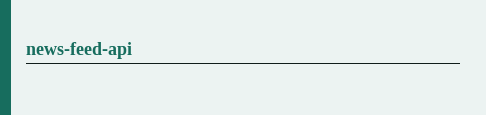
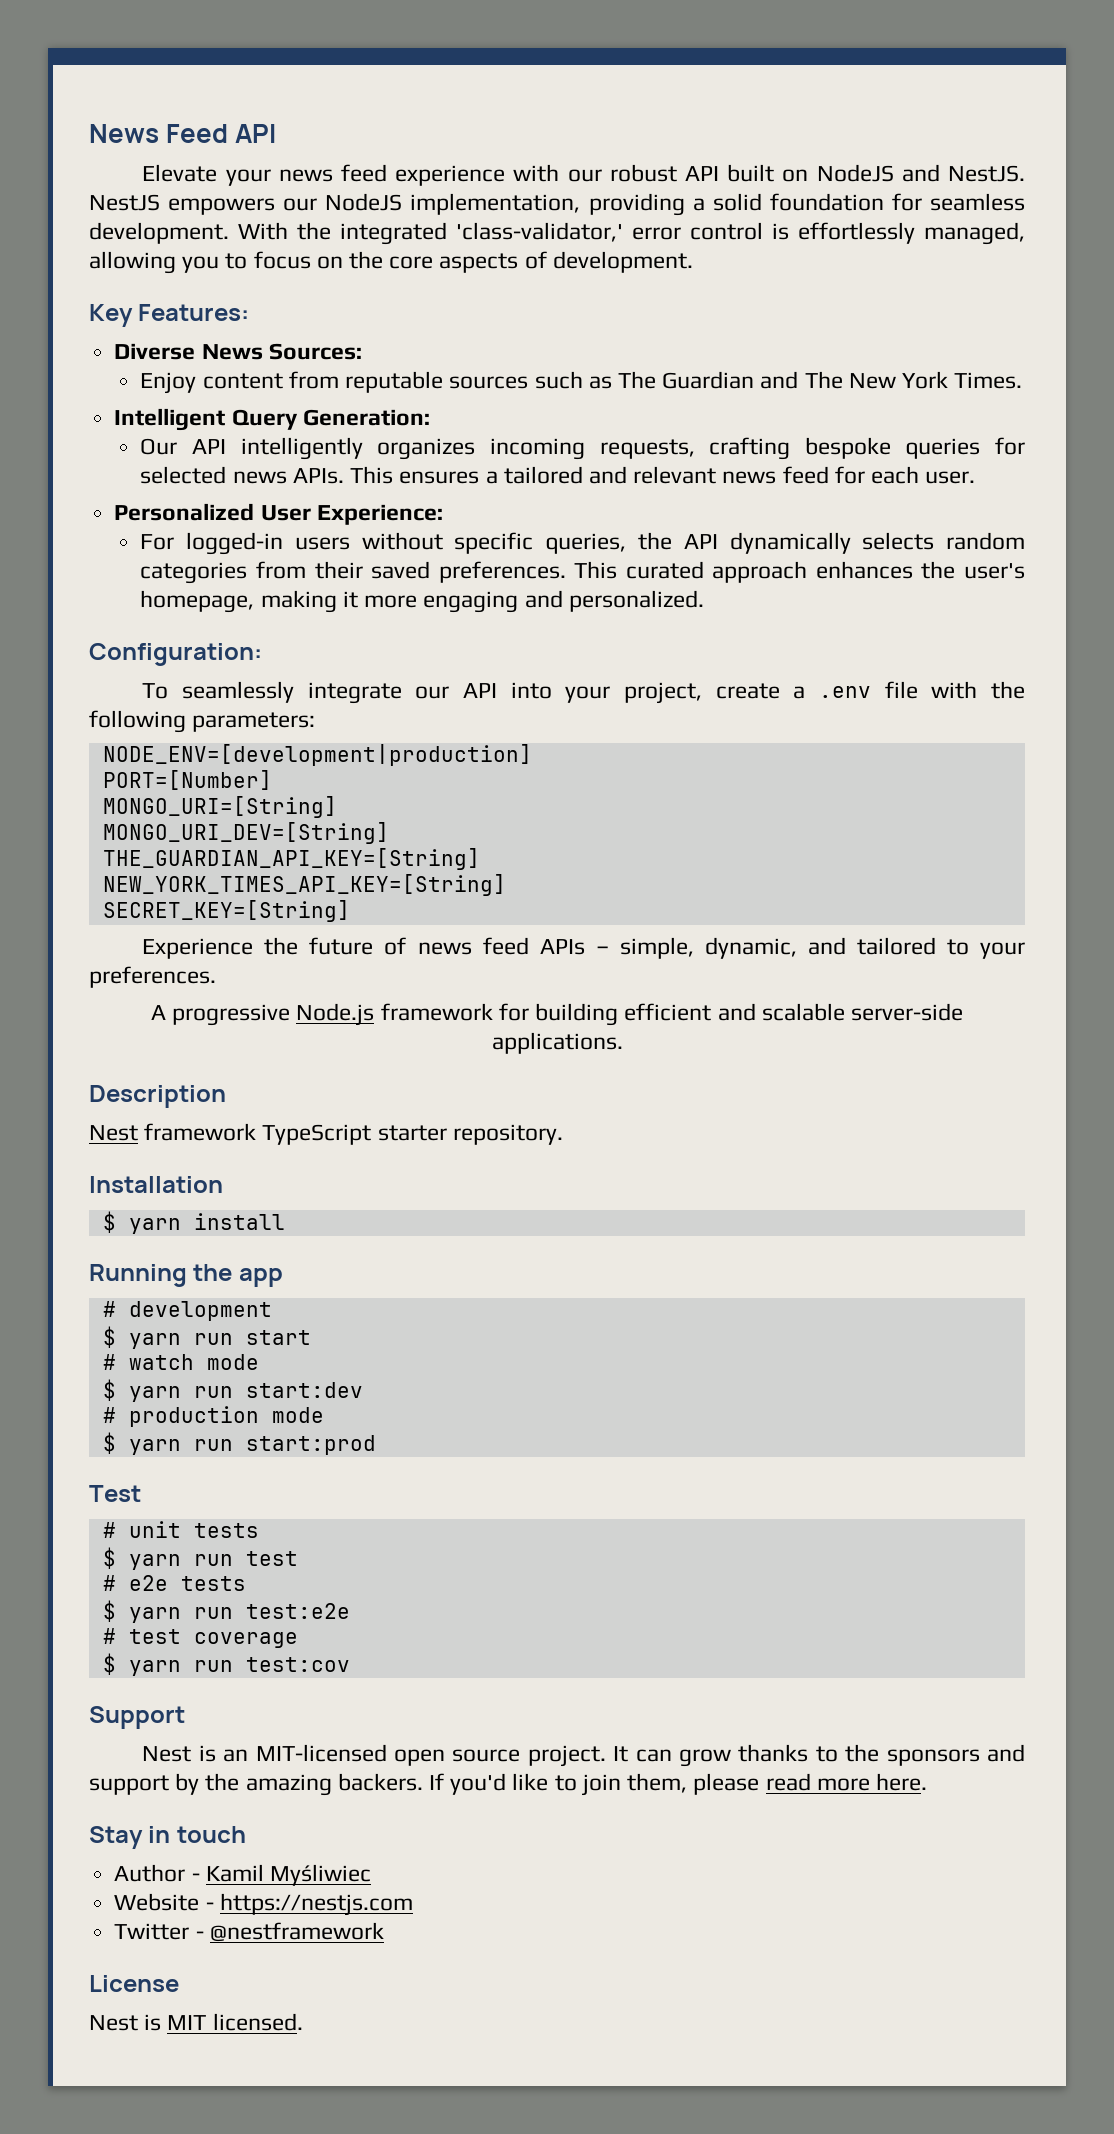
- news-feed-api
+ News Feed API
+ Elevate your news feed experience with our robust API built on NodeJS and NestJS. NestJS empowers our NodeJS implementation, providing a solid foundation for seamless development. With the integrated 'class-validator,' error control is effortlessly managed, allowing you to focus on the core aspects of development.
+ Key Features:
+ Diverse News Sources:
+ Enjoy content from reputable sources such as The Guardian and The New York Times.
+ Intelligent Query Generation:
+ Our API intelligently organizes incoming requests, crafting bespoke queries for selected news APIs. This ensures a tailored and relevant news feed for each user.
+ Personalized User Experience:
+ For logged-in users without specific queries, the API dynamically selects random categories from their saved preferences. This curated approach enhances the user's homepage, making it more engaging and personalized.
+ Configuration:
+ To seamlessly integrate our API into your project, create a .env file with the following parameters:
+ NODE_ENV=[development|production]
+ PORT=[Number]
+ MONGO_URI=[String]
+ MONGO_URI_DEV=[String]
+ THE_GUARDIAN_API_KEY=[String]
+ NEW_YORK_TIMES_API_KEY=[String]
+ SECRET_KEY=[String]
+ Experience the future of news feed APIs – simple, dynamic, and tailored to your preferences.
+ A progressive Node.js framework for building efficient and scalable server-side applications.
+ Description
+ Nest framework TypeScript starter repository.
+ Installation
+ $ yarn install
+ Running the app
+ # development
+ $ yarn run start
+ # watch mode
+ $ yarn run start:dev
+ # production mode
+ $ yarn run start:prod
+ Test
+ # unit tests
+ $ yarn run test
+ # e2e tests
+ $ yarn run test:e2e
+ # test coverage
+ $ yarn run test:cov
+ Support
+ Nest is an MIT-licensed open source project. It can grow thanks to the sponsors and support by the amazing backers. If you'd like to join them, please read more here.
+ Stay in touch
+ Author - Kamil Myśliwiec
+ Website - https://nestjs.com
+ Twitter - @nestframework
+ License
+ Nest is MIT licensed.

